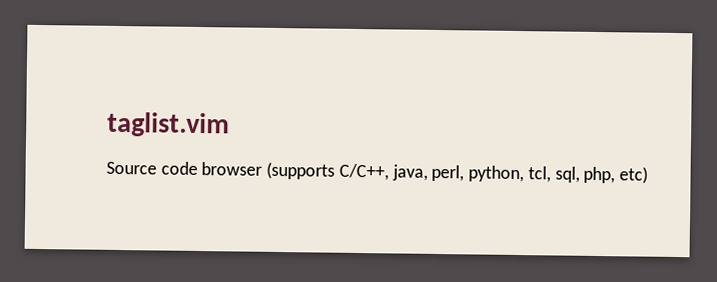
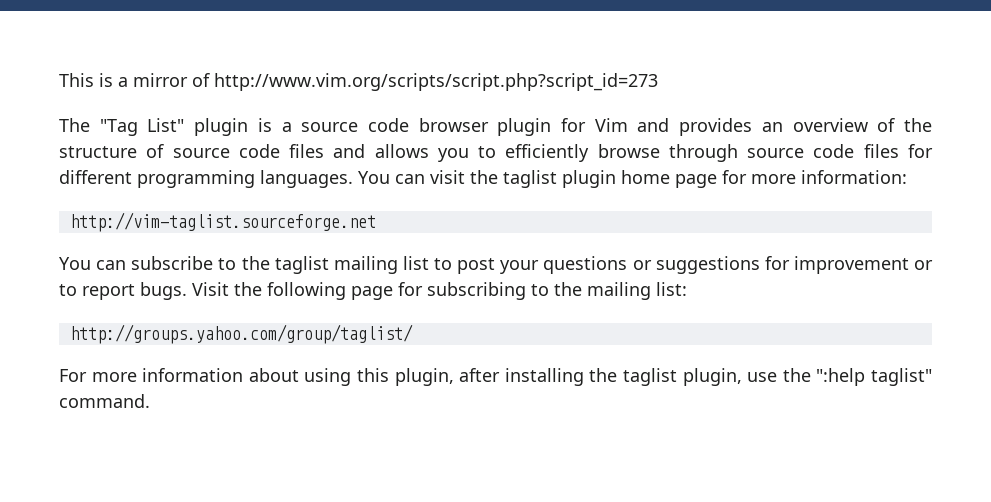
- taglist.vim
- Source code browser (supports C/C++, java, perl, python, tcl, sql, php, etc)
+ This is a mirror of http://www.vim.org/scripts/script.php?script_id=273
+ The "Tag List" plugin is a source code browser plugin for Vim and provides an overview of the structure of source code files and allows you to efficiently browse through source code files for different programming languages. You can visit the taglist plugin home page for more information:
+ http://vim-taglist.sourceforge.net
+ You can subscribe to the taglist mailing list to post your questions or suggestions for improvement or to report bugs. Visit the following page for subscribing to the mailing list:
+ http://groups.yahoo.com/group/taglist/
+ For more information about using this plugin, after installing the taglist plugin, use the ":help taglist" command.

